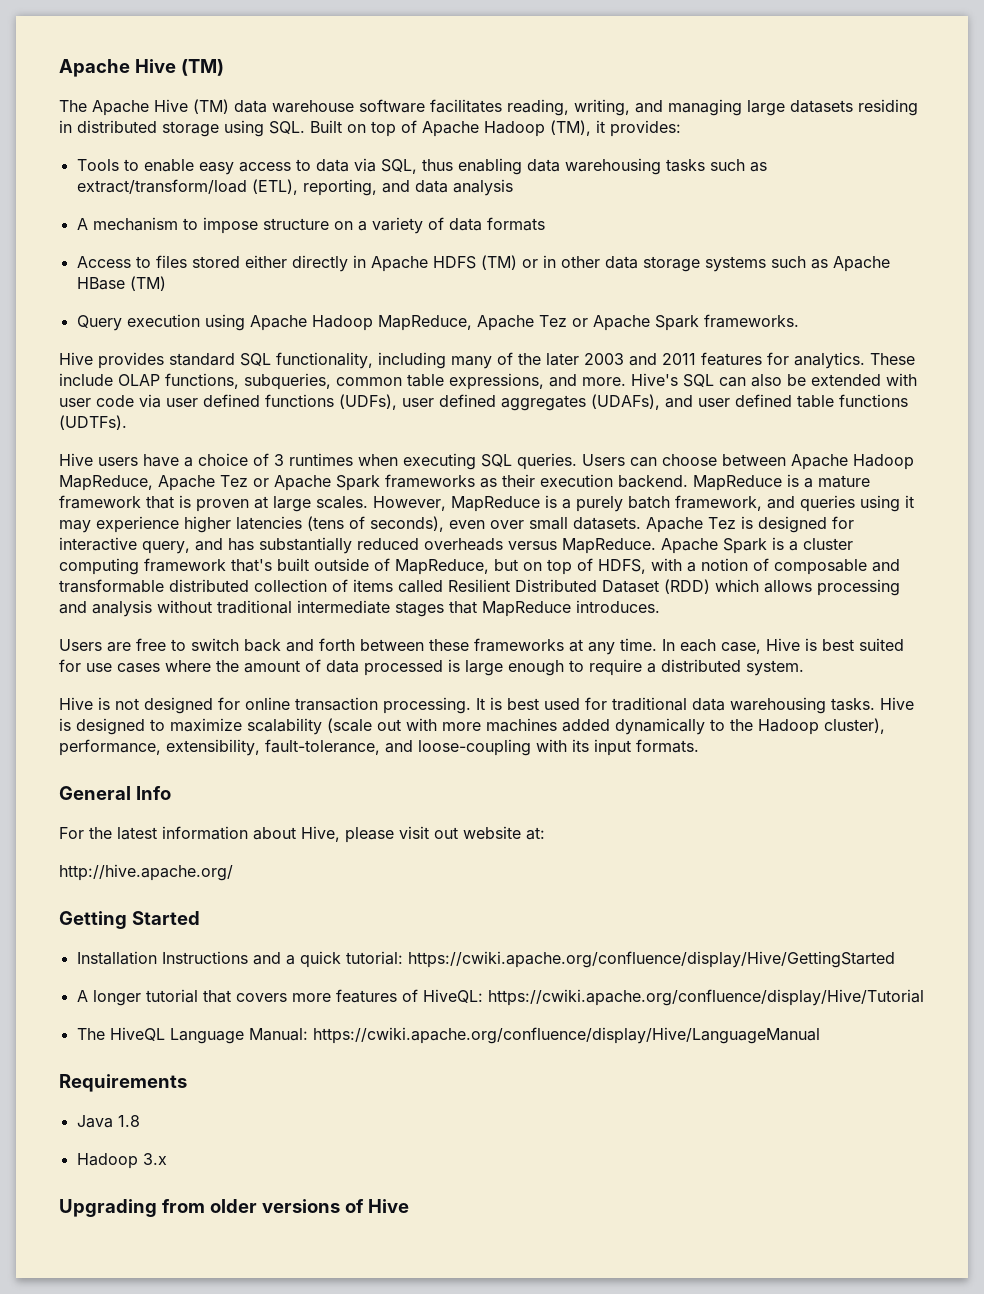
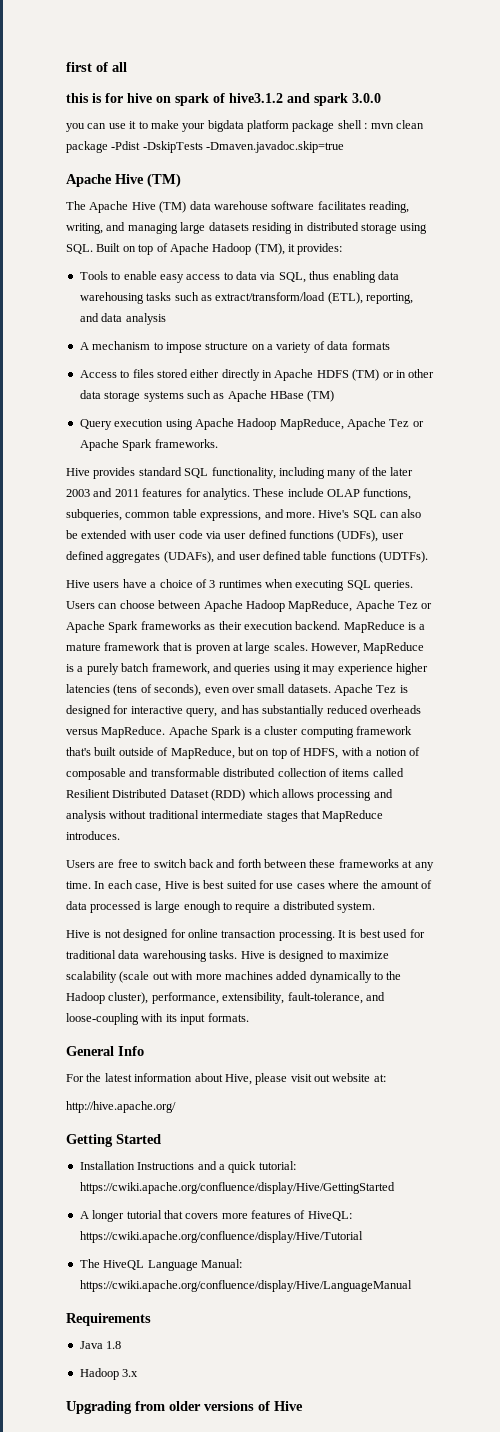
+ first of all
+ this is for hive on spark of hive3.1.2 and spark 3.0.0
+ you can use it to make your bigdata platform package shell : mvn clean package -Pdist -DskipTests -Dmaven.javadoc.skip=true

